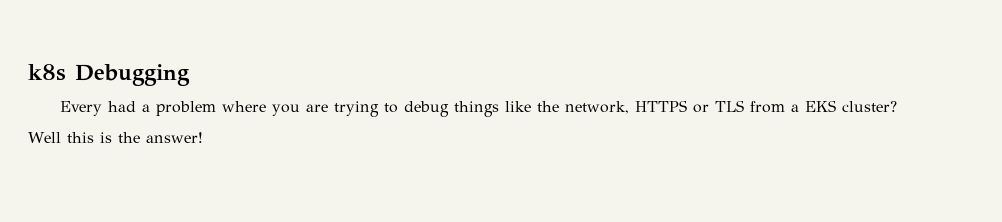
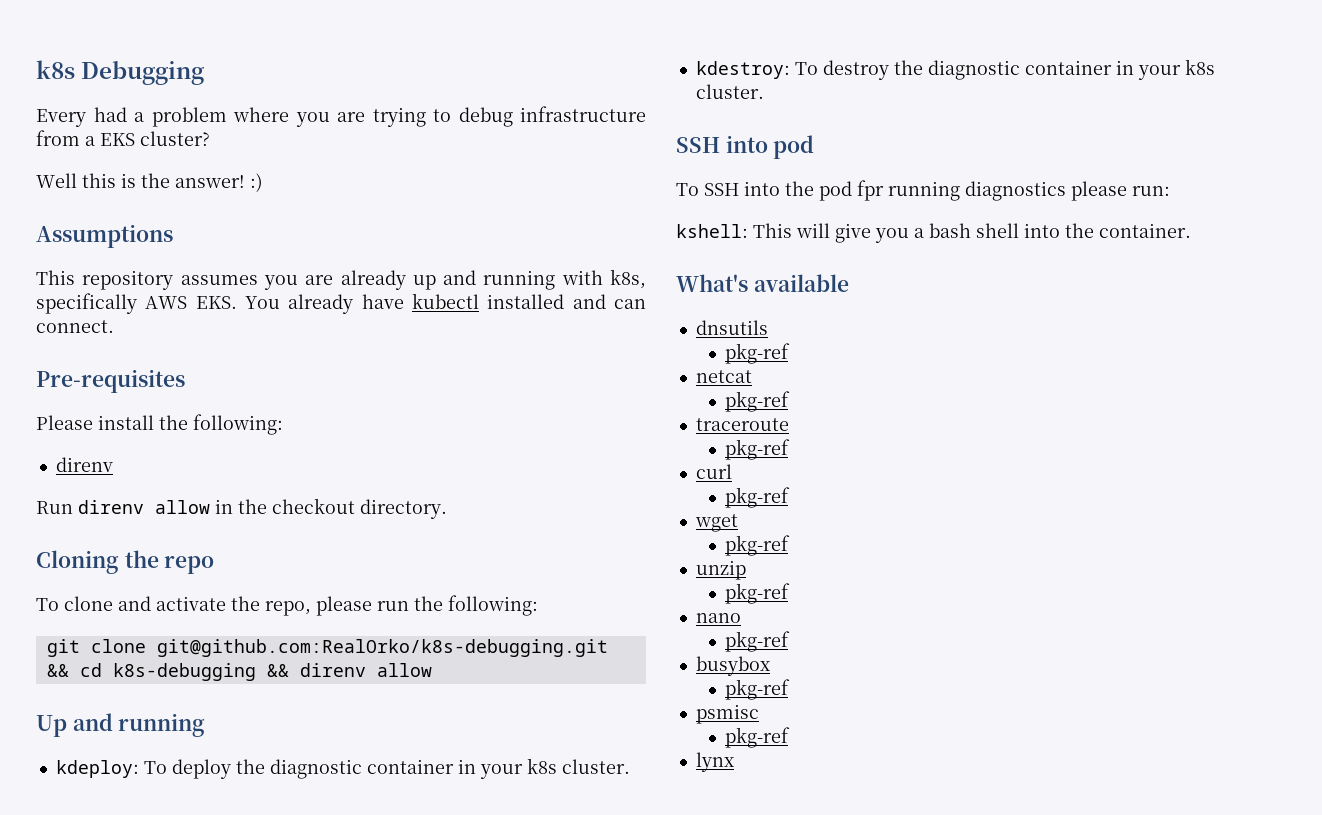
- Every had a problem where you are trying to debug things like the network, HTTPS or TLS from a EKS cluster?
+ Every had a problem where you are trying to debug infrastructure from a EKS cluster?
- Well this is the answer!
+ Well this is the answer! :)
+ Assumptions
+ This repository assumes you are already up and running with k8s, specifically AWS EKS. You already have kubectl installed and can connect.
+ Pre-requisites
+ Please install the following:
+ direnv
+ Run direnv allow in the checkout directory.
+ Cloning the repo
+ To clone and activate the repo, please run the following:
+ git clone git@github.com:RealOrko/k8s-debugging.git && cd k8s-debugging && direnv allow
+ Up and running
+ kdeploy: To deploy the diagnostic container in your k8s cluster.
+ kdestroy: To destroy the diagnostic container in your k8s cluster.
+ SSH into pod
+ To SSH into the pod fpr running diagnostics please run:
+ kshell: This will give you a bash shell into the container.
+ What's available
+ dnsutils
+ pkg-ref
+ netcat
+ pkg-ref
+ traceroute
+ pkg-ref
+ curl
+ pkg-ref
+ wget
+ pkg-ref
+ unzip
+ pkg-ref
+ nano
+ pkg-ref
+ busybox
+ pkg-ref
+ psmisc
+ pkg-ref
+ lynx

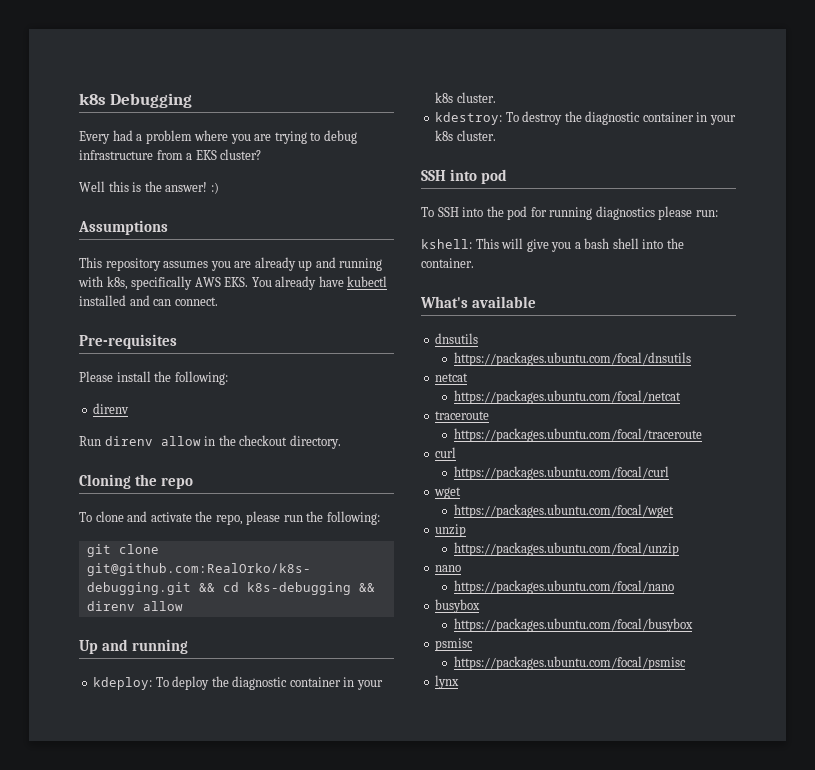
- To SSH into the pod fpr running diagnostics please run:
+ To SSH into the pod for running diagnostics please run:
  dnsutils
- pkg-ref
+ https://packages.ubuntu.com/focal/dnsutils
  netcat
- pkg-ref
+ https://packages.ubuntu.com/focal/netcat
  traceroute
- pkg-ref
+ https://packages.ubuntu.com/focal/traceroute
  curl
- pkg-ref
+ https://packages.ubuntu.com/focal/curl
  wget
- pkg-ref
+ https://packages.ubuntu.com/focal/wget
  unzip
- pkg-ref
+ https://packages.ubuntu.com/focal/unzip
  nano
- pkg-ref
+ https://packages.ubuntu.com/focal/nano
  busybox
- pkg-ref
+ https://packages.ubuntu.com/focal/busybox
  psmisc
- pkg-ref
+ https://packages.ubuntu.com/focal/psmisc

